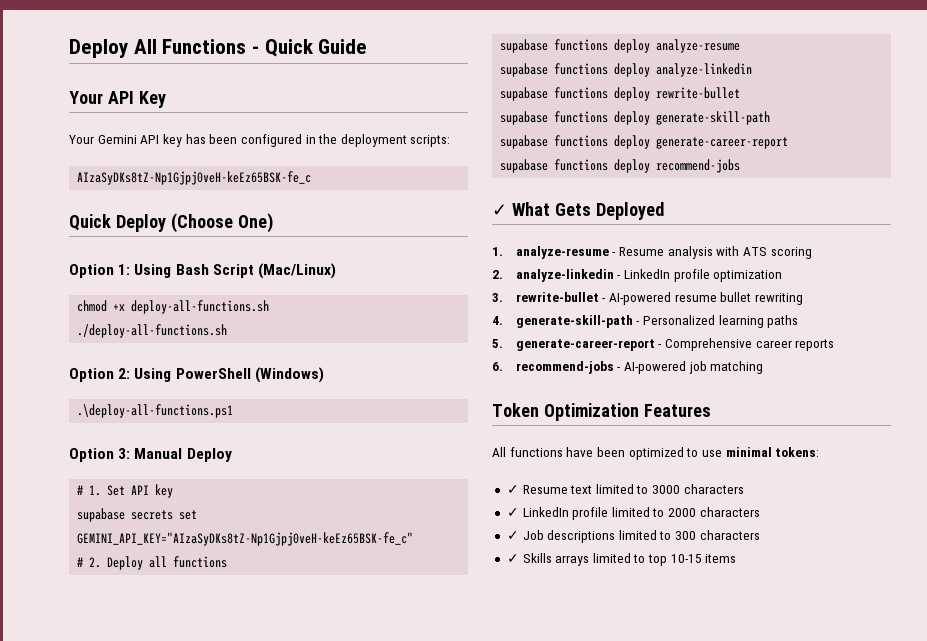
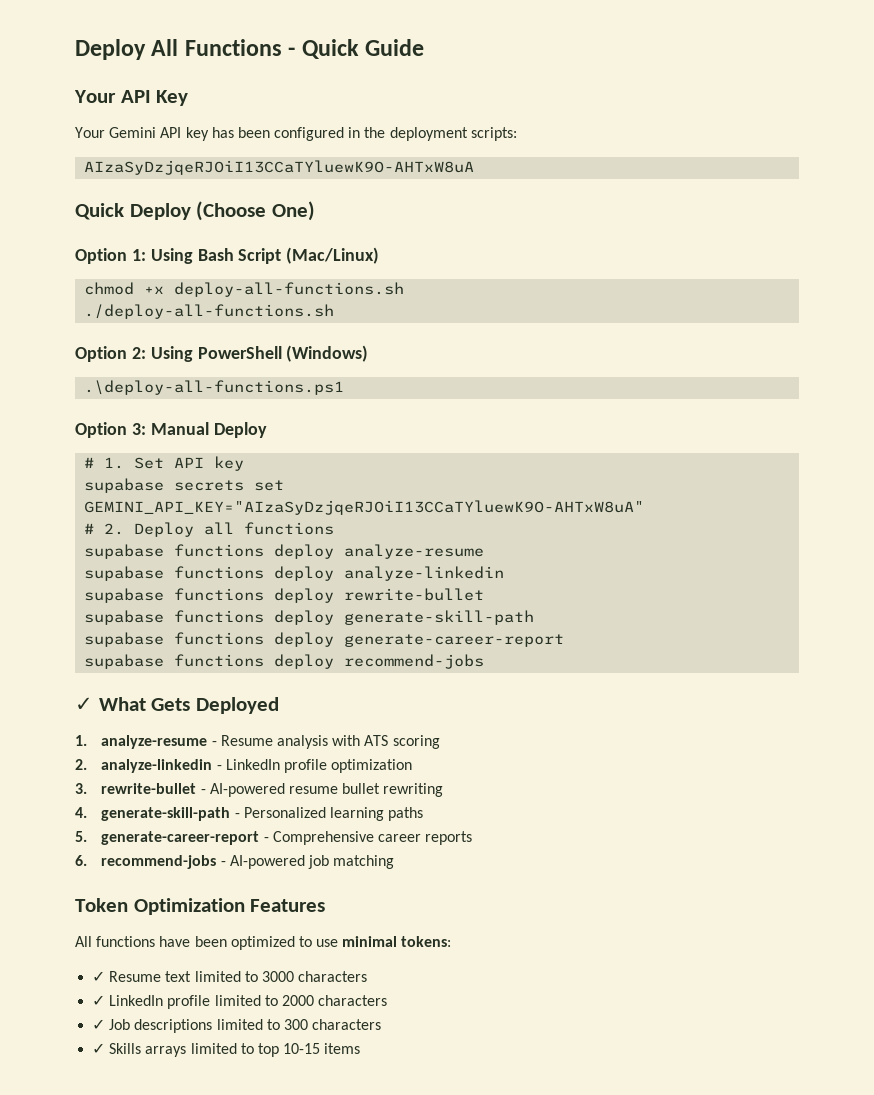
- AIzaSyDKs8tZ-Np1Gjpj0veH-keEz65BSK-fe_c
+ AIzaSyDzjqeRJOiI13CCaTYluewK9O-AHTxW8uA
- supabase secrets set GEMINI_API_KEY="AIzaSyDKs8tZ-Np1Gjpj0veH-keEz65BSK-fe_c"
+ supabase secrets set GEMINI_API_KEY="AIzaSyDzjqeRJOiI13CCaTYluewK9O-AHTxW8uA"

